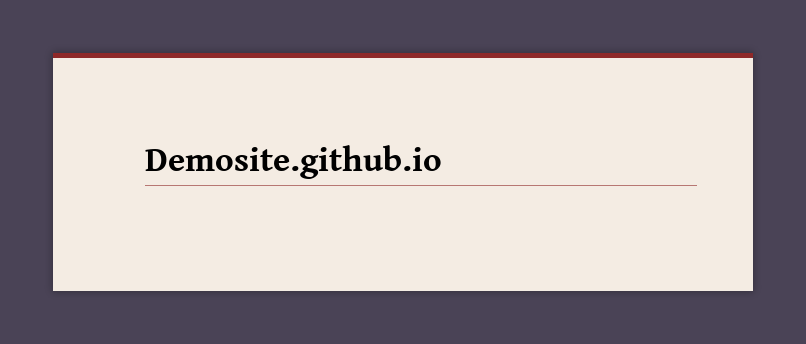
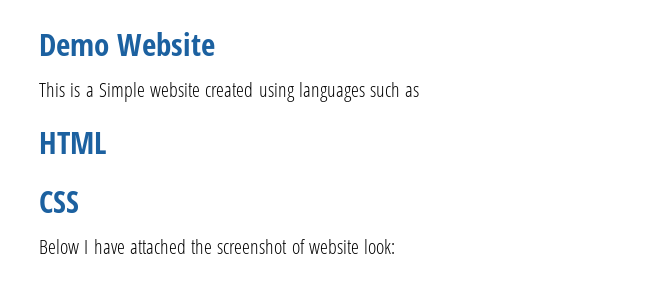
- Demosite.github.io
+ Demo Website
+ This is a Simple website created using languages such as
+ HTML
+ CSS
+ Below I have attached the screenshot of website look:

